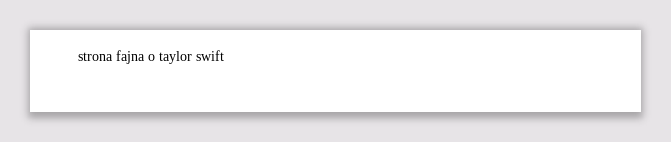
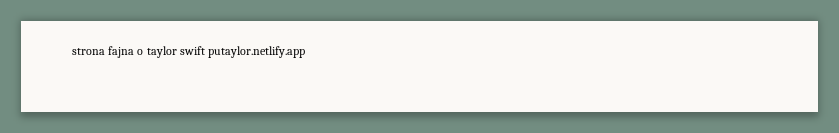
- strona fajna o taylor swift
+ strona fajna o taylor swift putaylor.netlify.app

